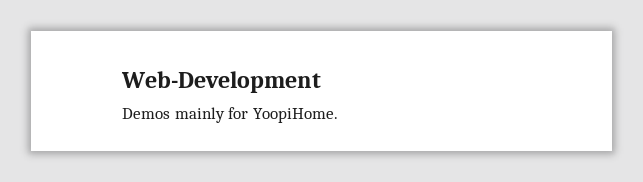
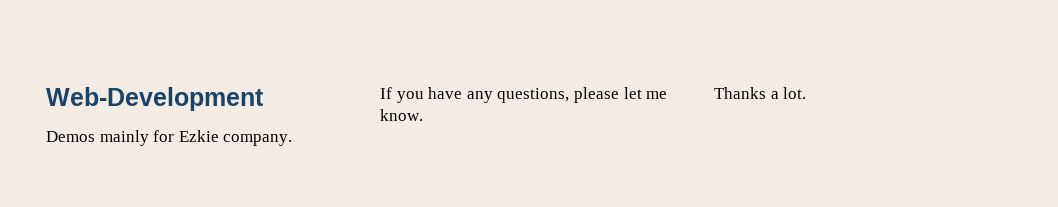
- Demos mainly for YoopiHome.
+ Demos mainly for Ezkie company.
+ If you have any questions, please let me know.
+ Thanks a lot.

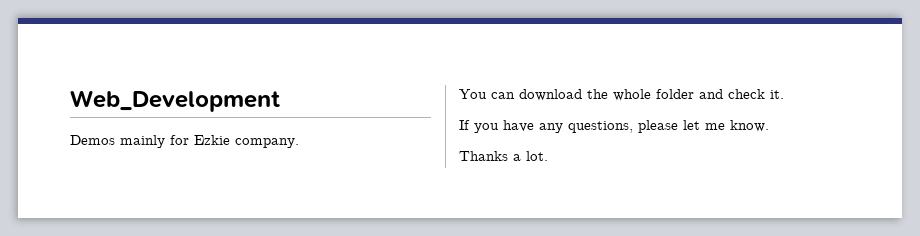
- Web-Development
+ Web_Development
+ You can download the whole folder and check it.

